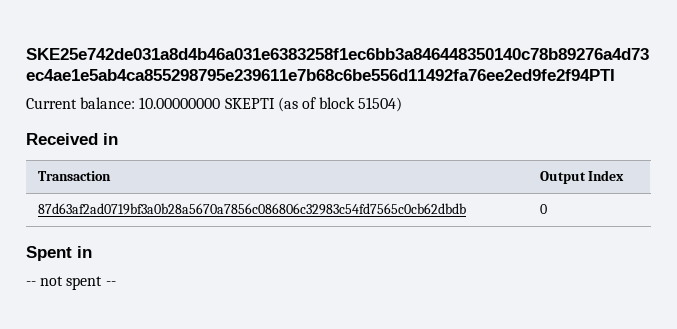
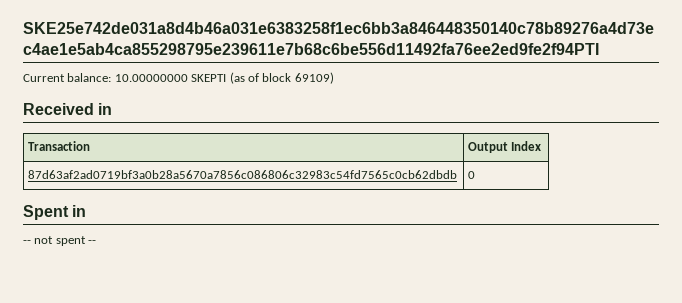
- Current balance: 10.00000000 SKEPTI (as of block 51504)
+ Current balance: 10.00000000 SKEPTI (as of block 69109)

